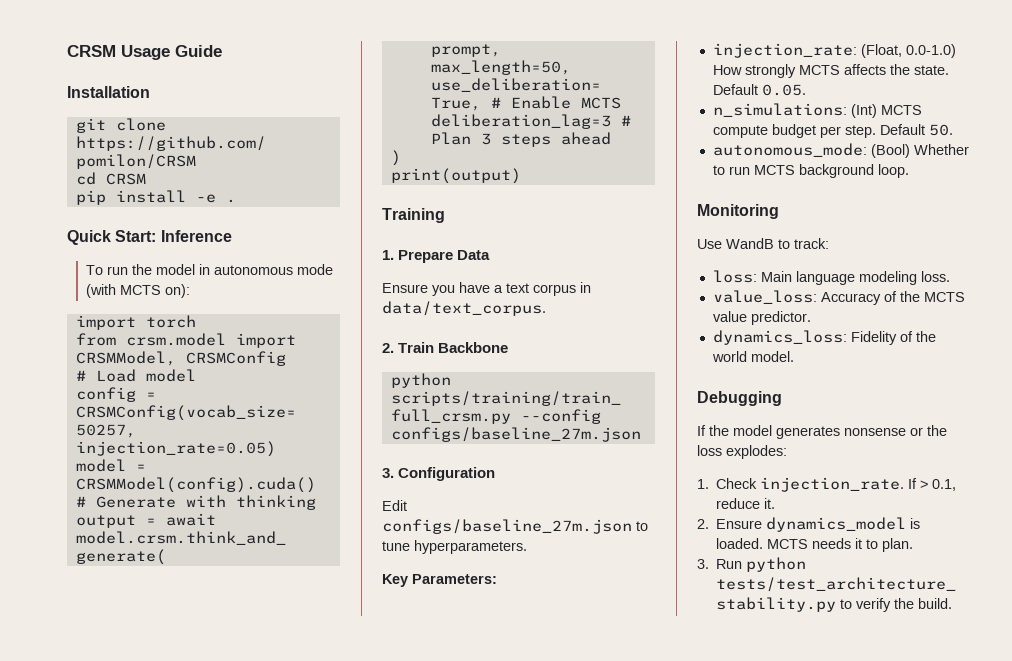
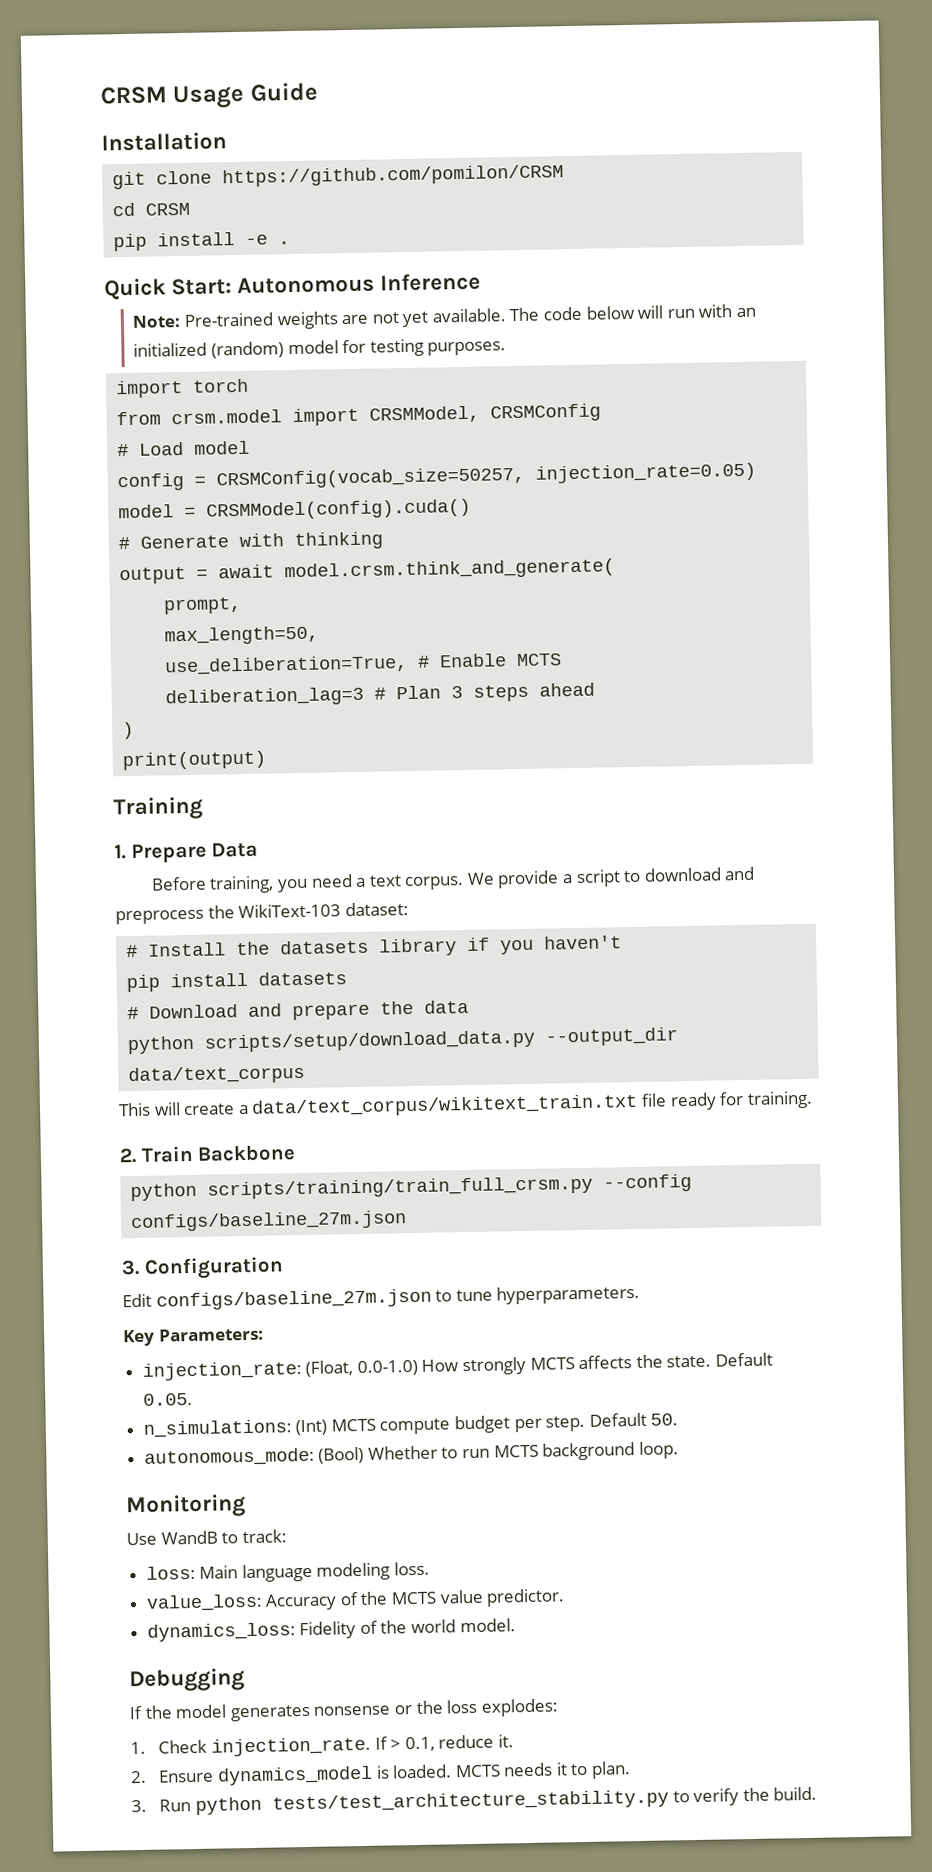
- Quick Start: Inference
+ Quick Start: Autonomous Inference
- To run the model in autonomous mode (with MCTS on):
+ Note: Pre-trained weights are not yet available. The code below will run with an initialized (random) model for testing purposes.
- Ensure you have a text corpus in data/text_corpus.
+ Before training, you need a text corpus. We provide a script to download and preprocess the WikiText-103 dataset:
+ # Install the datasets library if you haven't
+ pip install datasets
+ # Download and prepare the data
+ python scripts/setup/download_data.py --output_dir data/text_corpus
+ This will create a data/text_corpus/wikitext_train.txt file ready for training.

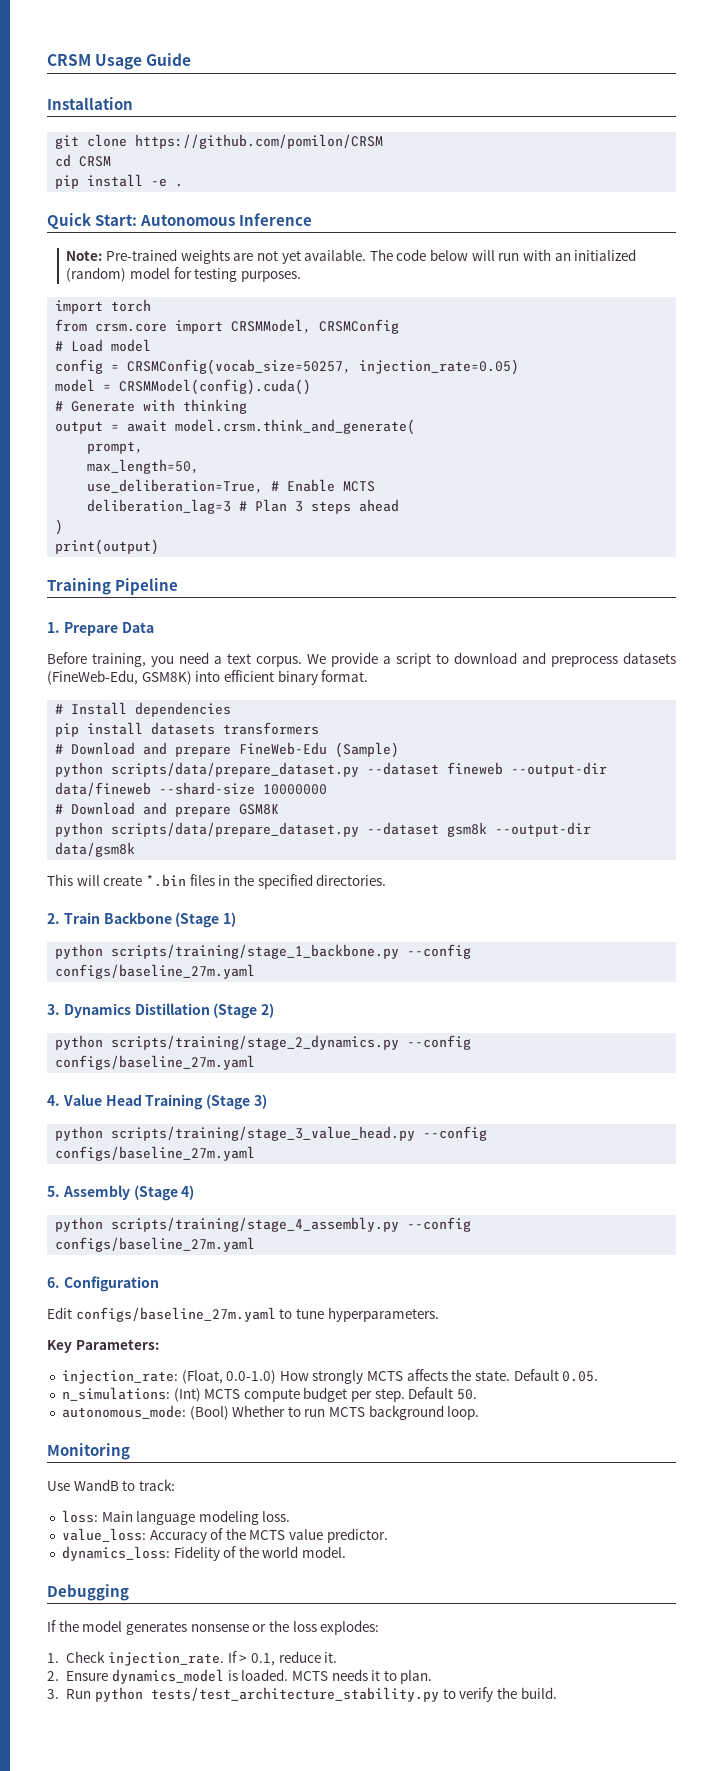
- from crsm.model import CRSMModel, CRSMConfig
+ from crsm.core import CRSMModel, CRSMConfig
- Training
+ Training Pipeline
- We provide a script to download and preprocess the WikiText-103 dataset:
- # Install the datasets library if you haven't
+ We provide a script to download and preprocess datasets (FineWeb-Edu, GSM8K) into efficient binary format.
+ # Install dependencies
- pip install datasets
- # Download and prepare the data
- python scripts/setup/download_data.py --output_dir data/text_corpus
- This will create a data/text_corpus/wikitext_train.txt file ready for training.
+ pip install datasets transformers
+ # Download and prepare FineWeb-Edu (Sample)
+ python scripts/data/prepare_dataset.py --dataset fineweb --output-dir data/fineweb --shard-size 10000000
+ # Download and prepare GSM8K
+ python scripts/data/prepare_dataset.py --dataset gsm8k --output-dir data/gsm8k
+ This will create *.bin files in the specified directories.
- 2. Train Backbone
- python scripts/training/train_full_crsm.py --config configs/baseline_27m.json
- 3. Configuration
+ 2. Train Backbone (Stage 1)
+ python scripts/training/stage_1_backbone.py --config configs/baseline_27m.yaml
+ 3. Dynamics Distillation (Stage 2)
+ python scripts/training/stage_2_dynamics.py --config configs/baseline_27m.yaml
+ 4. Value Head Training (Stage 3)
+ python scripts/training/stage_3_value_head.py --config configs/baseline_27m.yaml
+ 5. Assembly (Stage 4)
+ python scripts/training/stage_4_assembly.py --config configs/baseline_27m.yaml
+ 6. Configuration
- Edit configs/baseline_27m.json to tune hyperparameters.
+ Edit configs/baseline_27m.yaml to tune hyperparameters.

